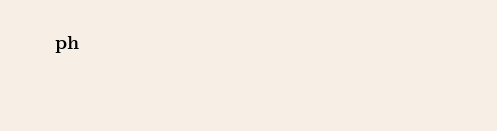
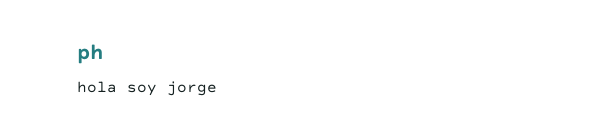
+ hola soy jorge

